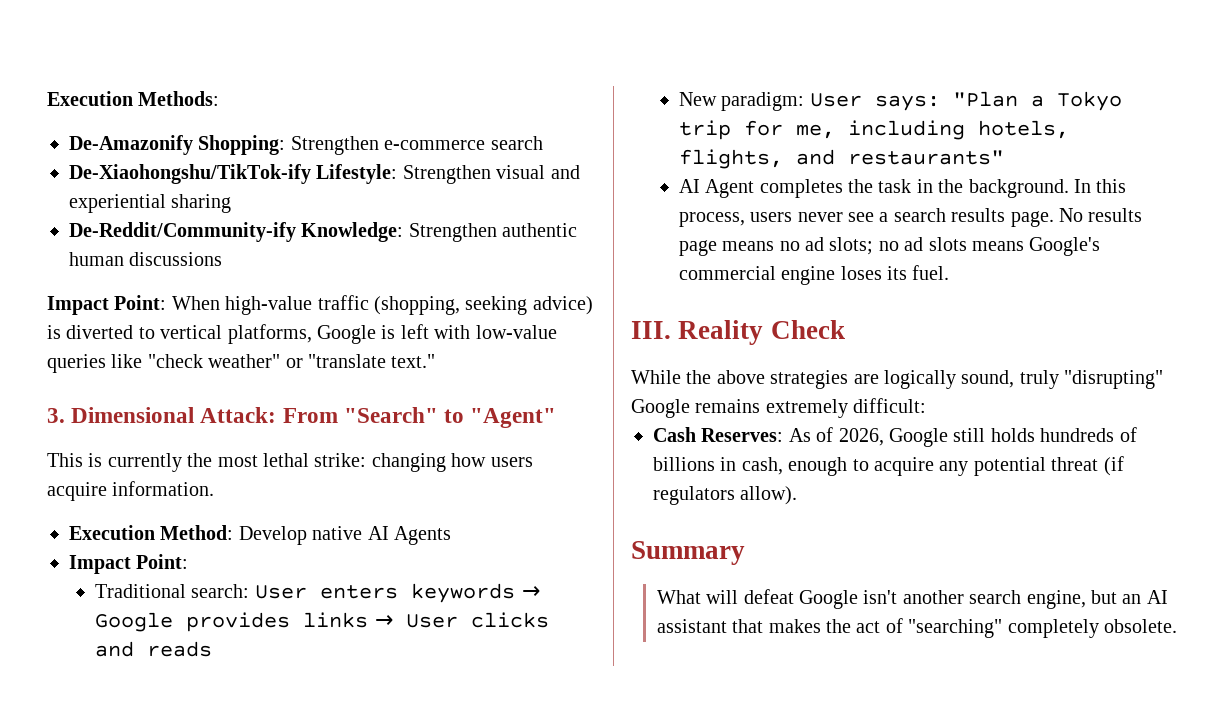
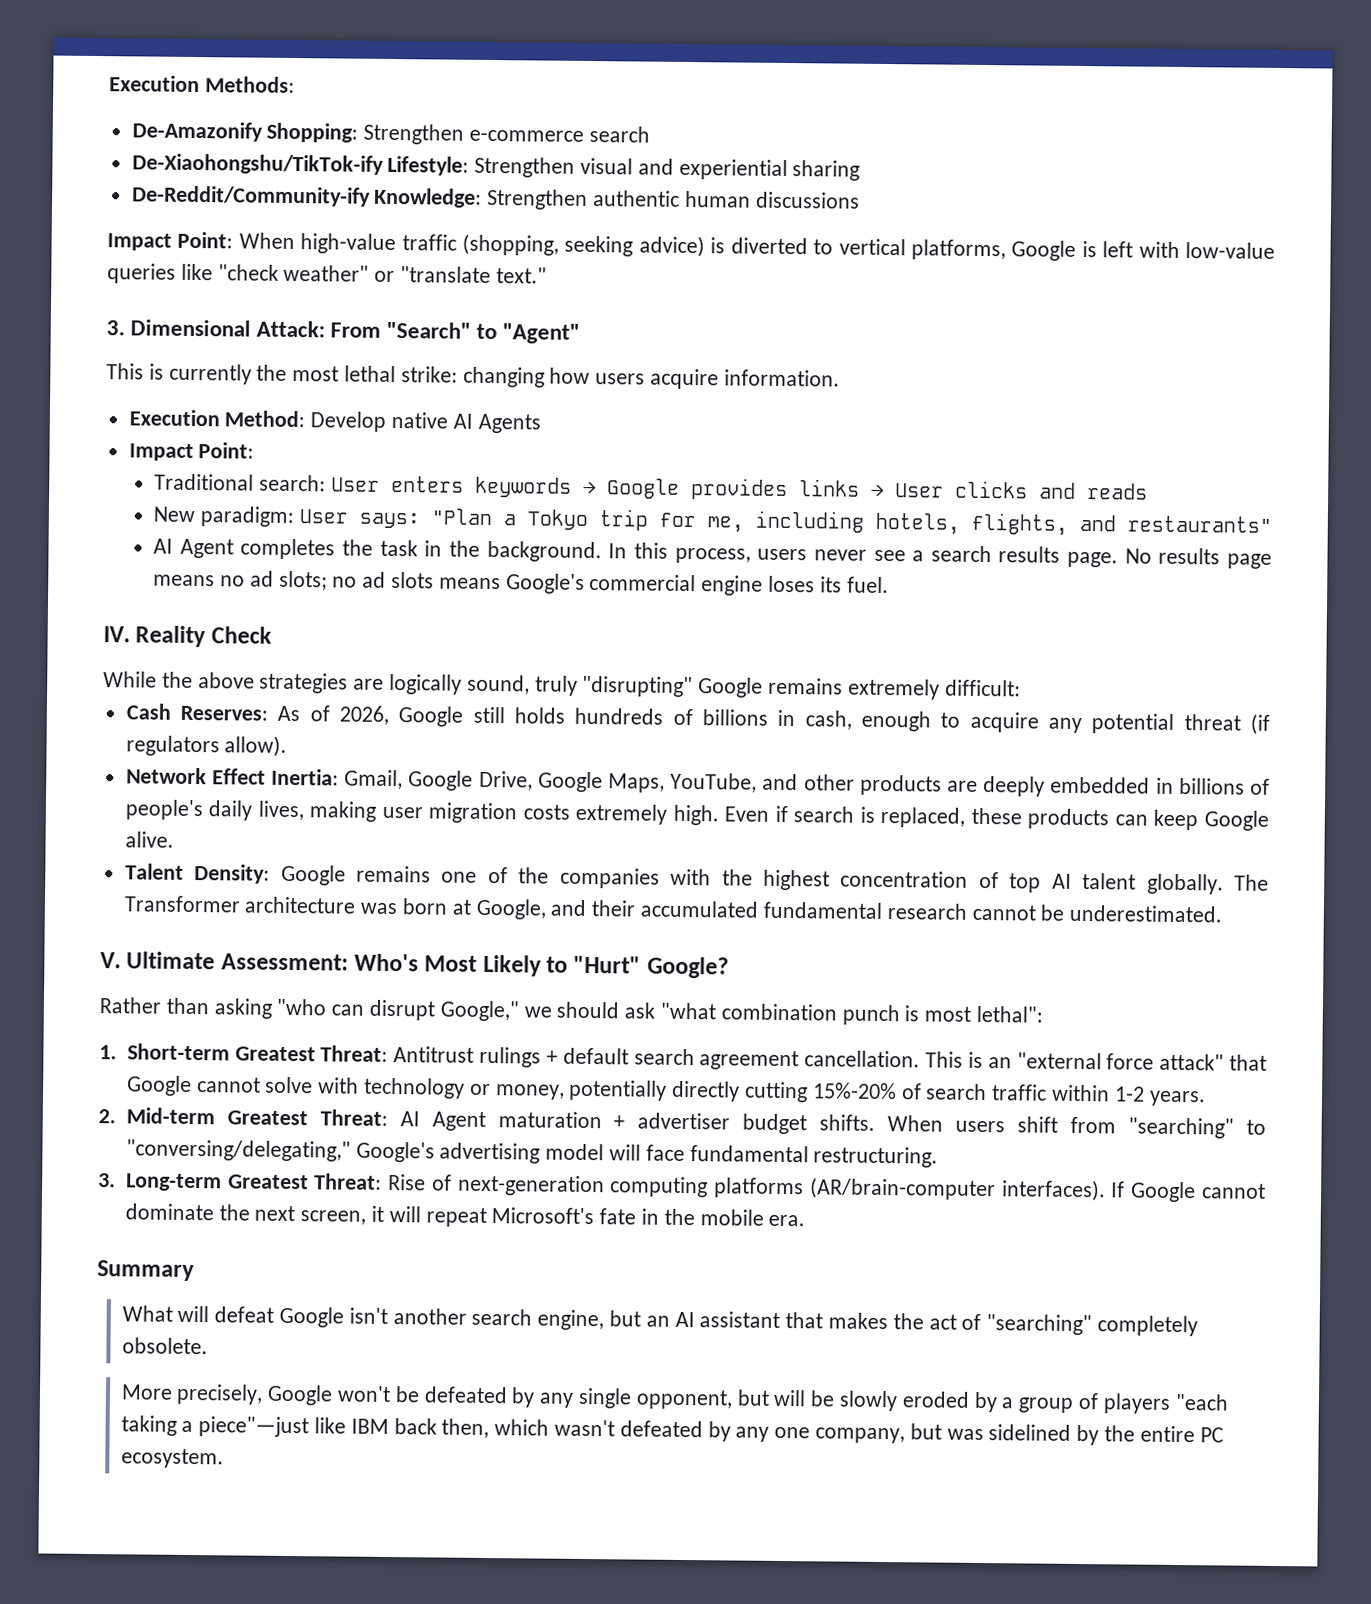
- III. Reality Check
+ IV. Reality Check
+ Network Effect Inertia: Gmail, Google Drive, Google Maps, YouTube, and other products are deeply embedded in billions of people's daily lives, making user migration costs extremely high. Even if search is replaced, these products can keep Google alive.
+ Talent Density: Google remains one of the companies with the highest concentration of top AI talent globally. The Transformer architecture was born at Google, and their accumulated fundamental research cannot be underestimated.
+ V. Ultimate Assessment: Who's Most Likely to "Hurt" Google?
+ Rather than asking "who can disrupt Google," we should ask "what combination punch is most lethal":
+ 1. Short-term Greatest Threat: Antitrust rulings + default search agreement cancellation. This is an "external force attack" that Google cannot solve with technology or money, potentially directly cutting 15%-20% of search traffic within 1-2 years.
+ 2. Mid-term Greatest Threat: AI Agent maturation + advertiser budget shifts. When users shift from "searching" to "conversing/delegating," Google's advertising model will face fundamental restructuring.
+ 3. Long-term Greatest Threat: Rise of next-generation computing platforms (AR/brain-computer interfaces). If Google cannot dominate the next screen, it will repeat Microsoft's fate in the mobile era.
+ More precisely, Google won't be defeated by any single opponent, but will be slowly eroded by a group of players "each taking a piece"—just like IBM back then, which wasn't defeated by any one company, but was sidelined by the entire PC ecosystem.

